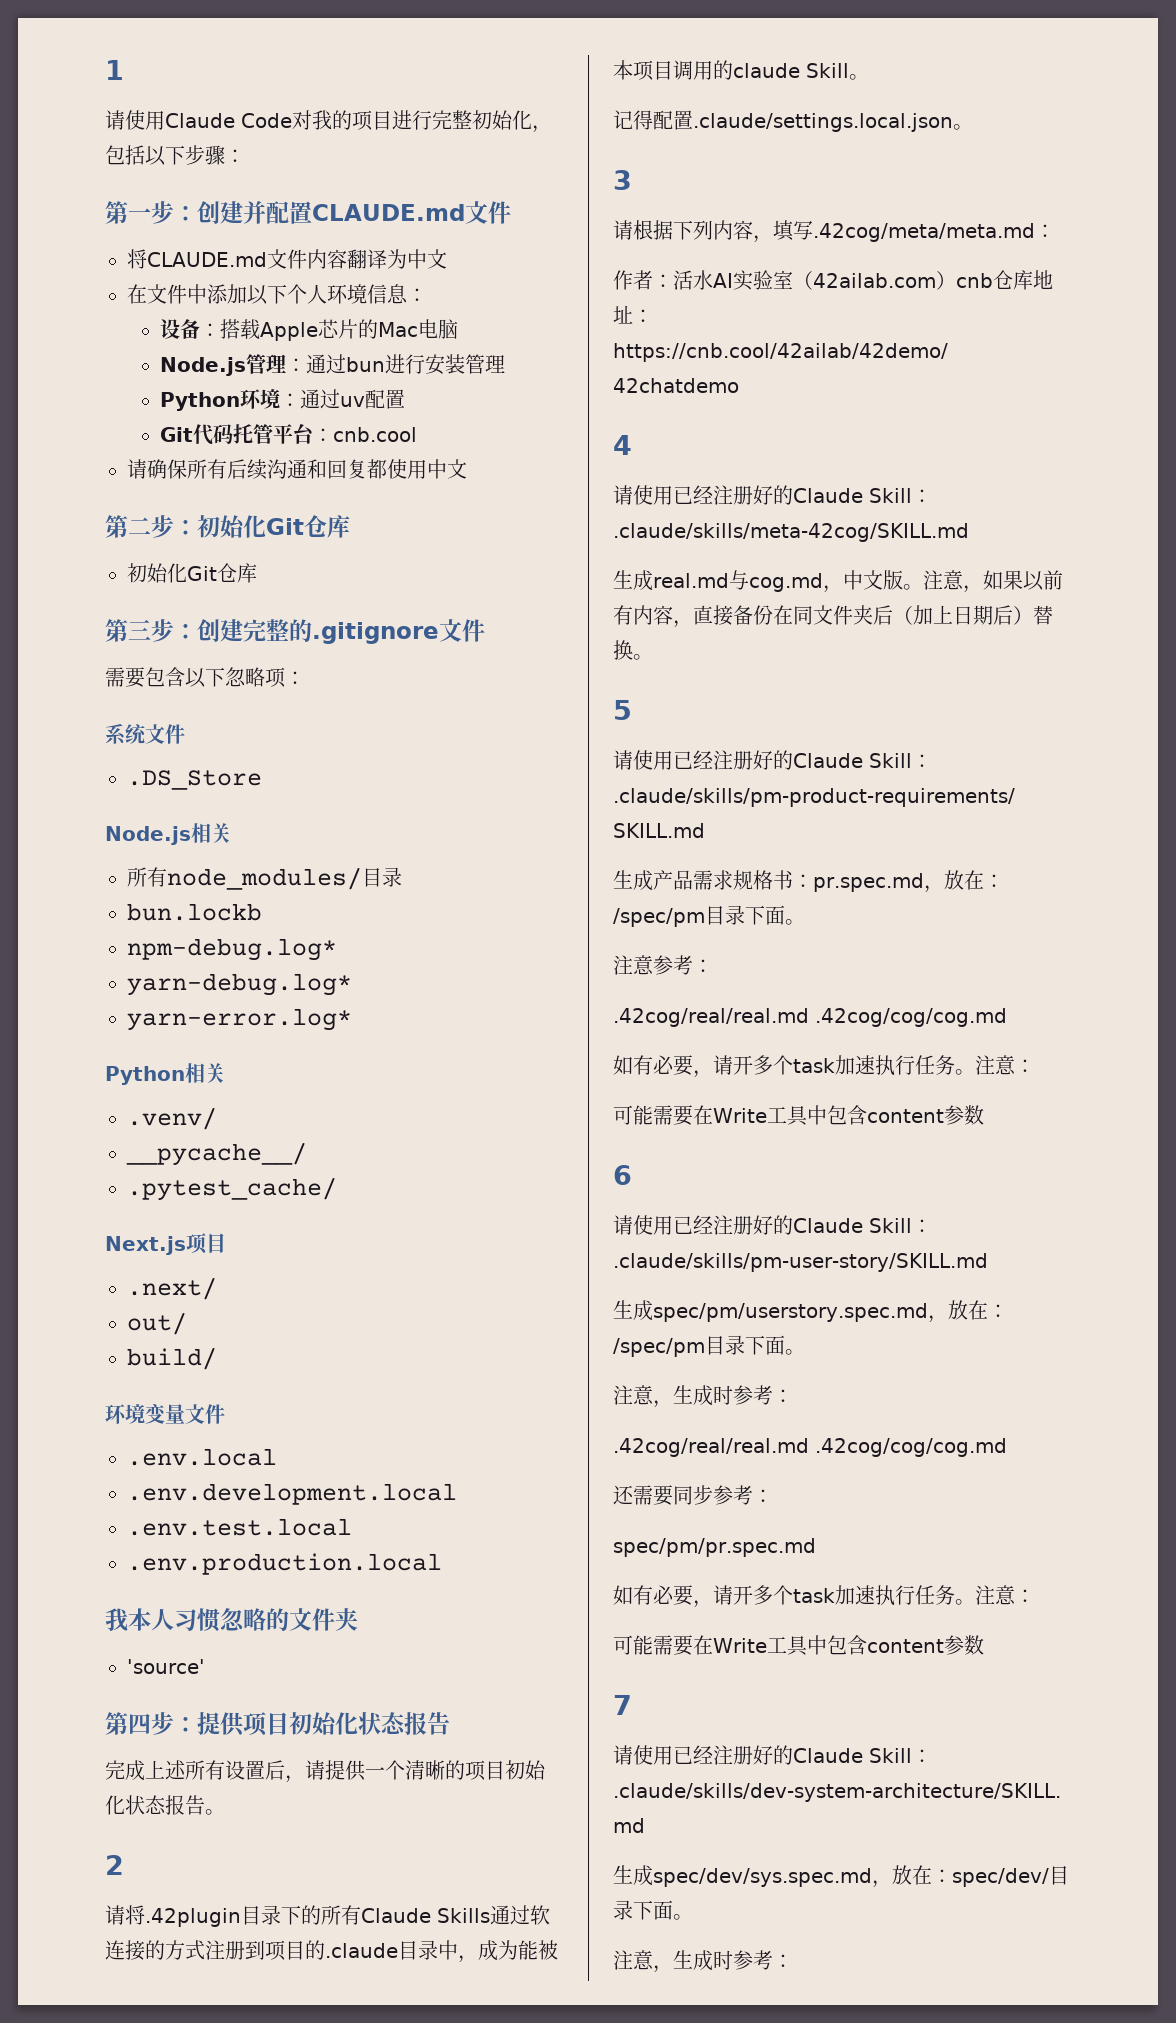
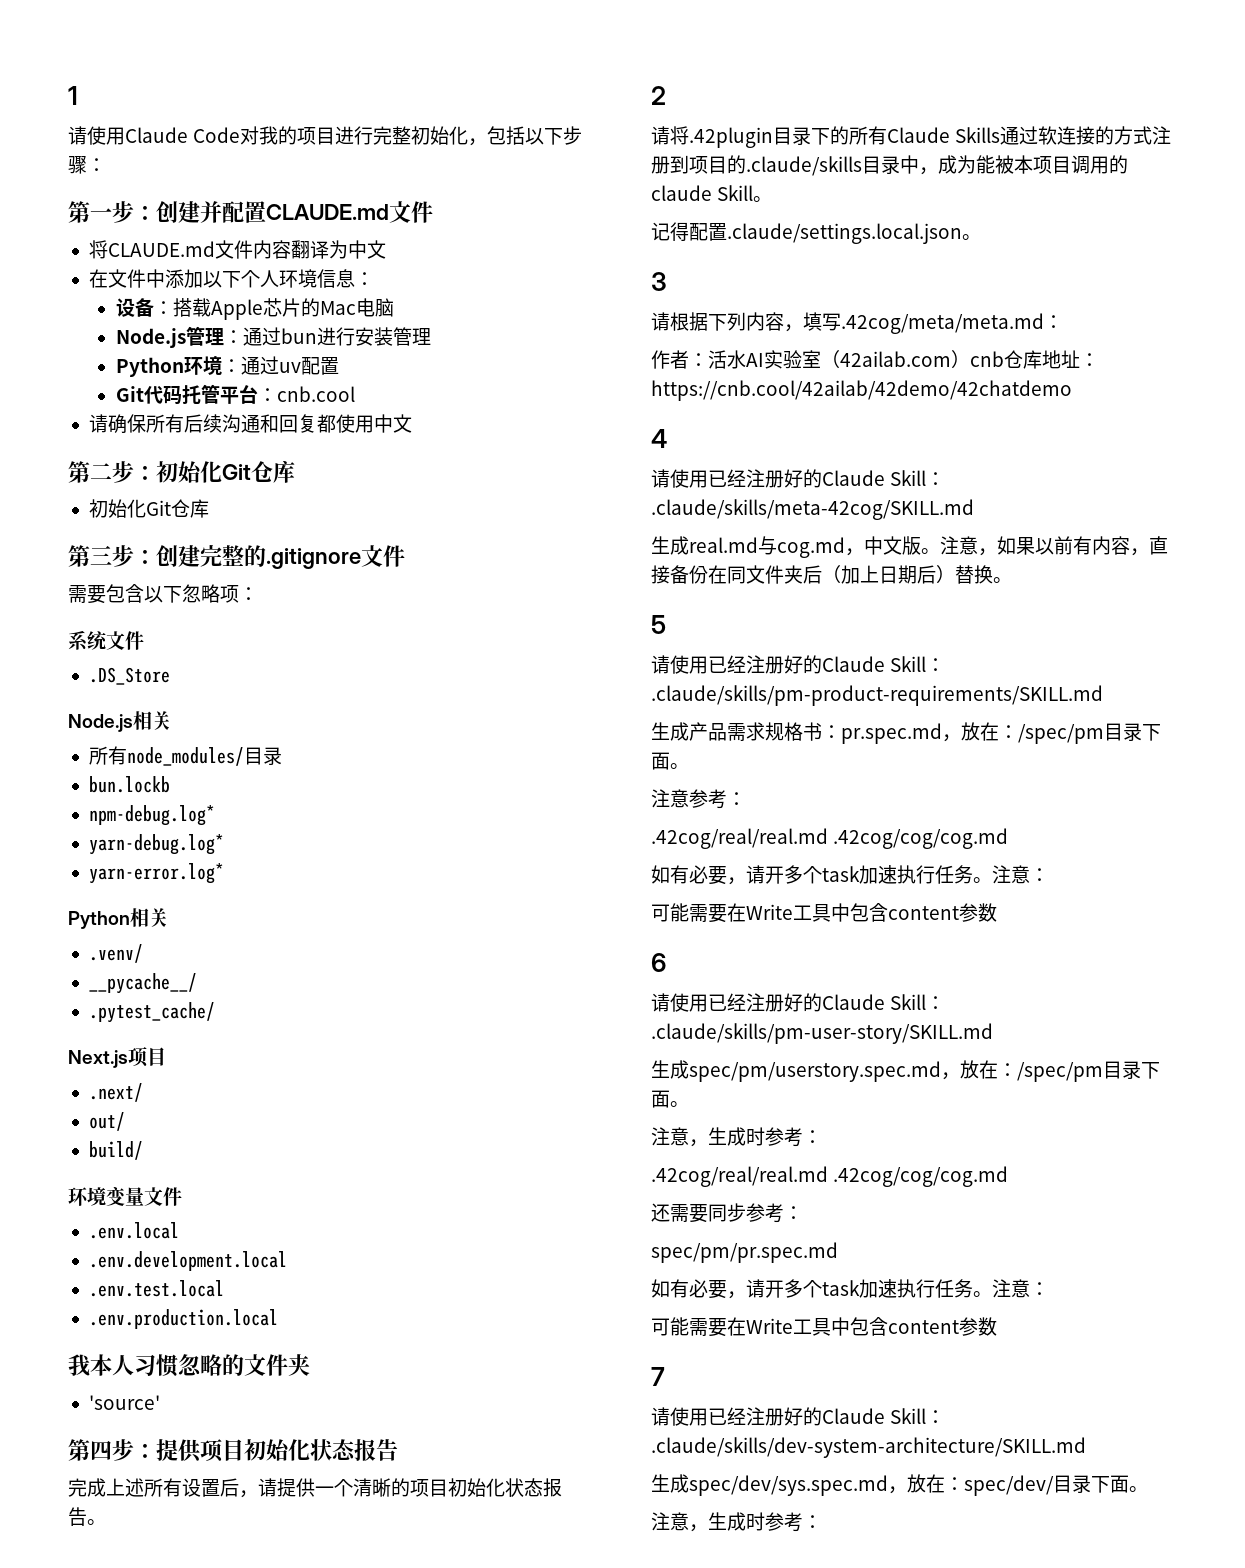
- 请将.42plugin目录下的所有Claude Skills通过软连接的方式注册到项目的.claude目录中，成为能被本项目调用的claude Skill。
+ 请将.42plugin目录下的所有Claude Skills通过软连接的方式注册到项目的.claude/skills目录中，成为能被本项目调用的claude Skill。

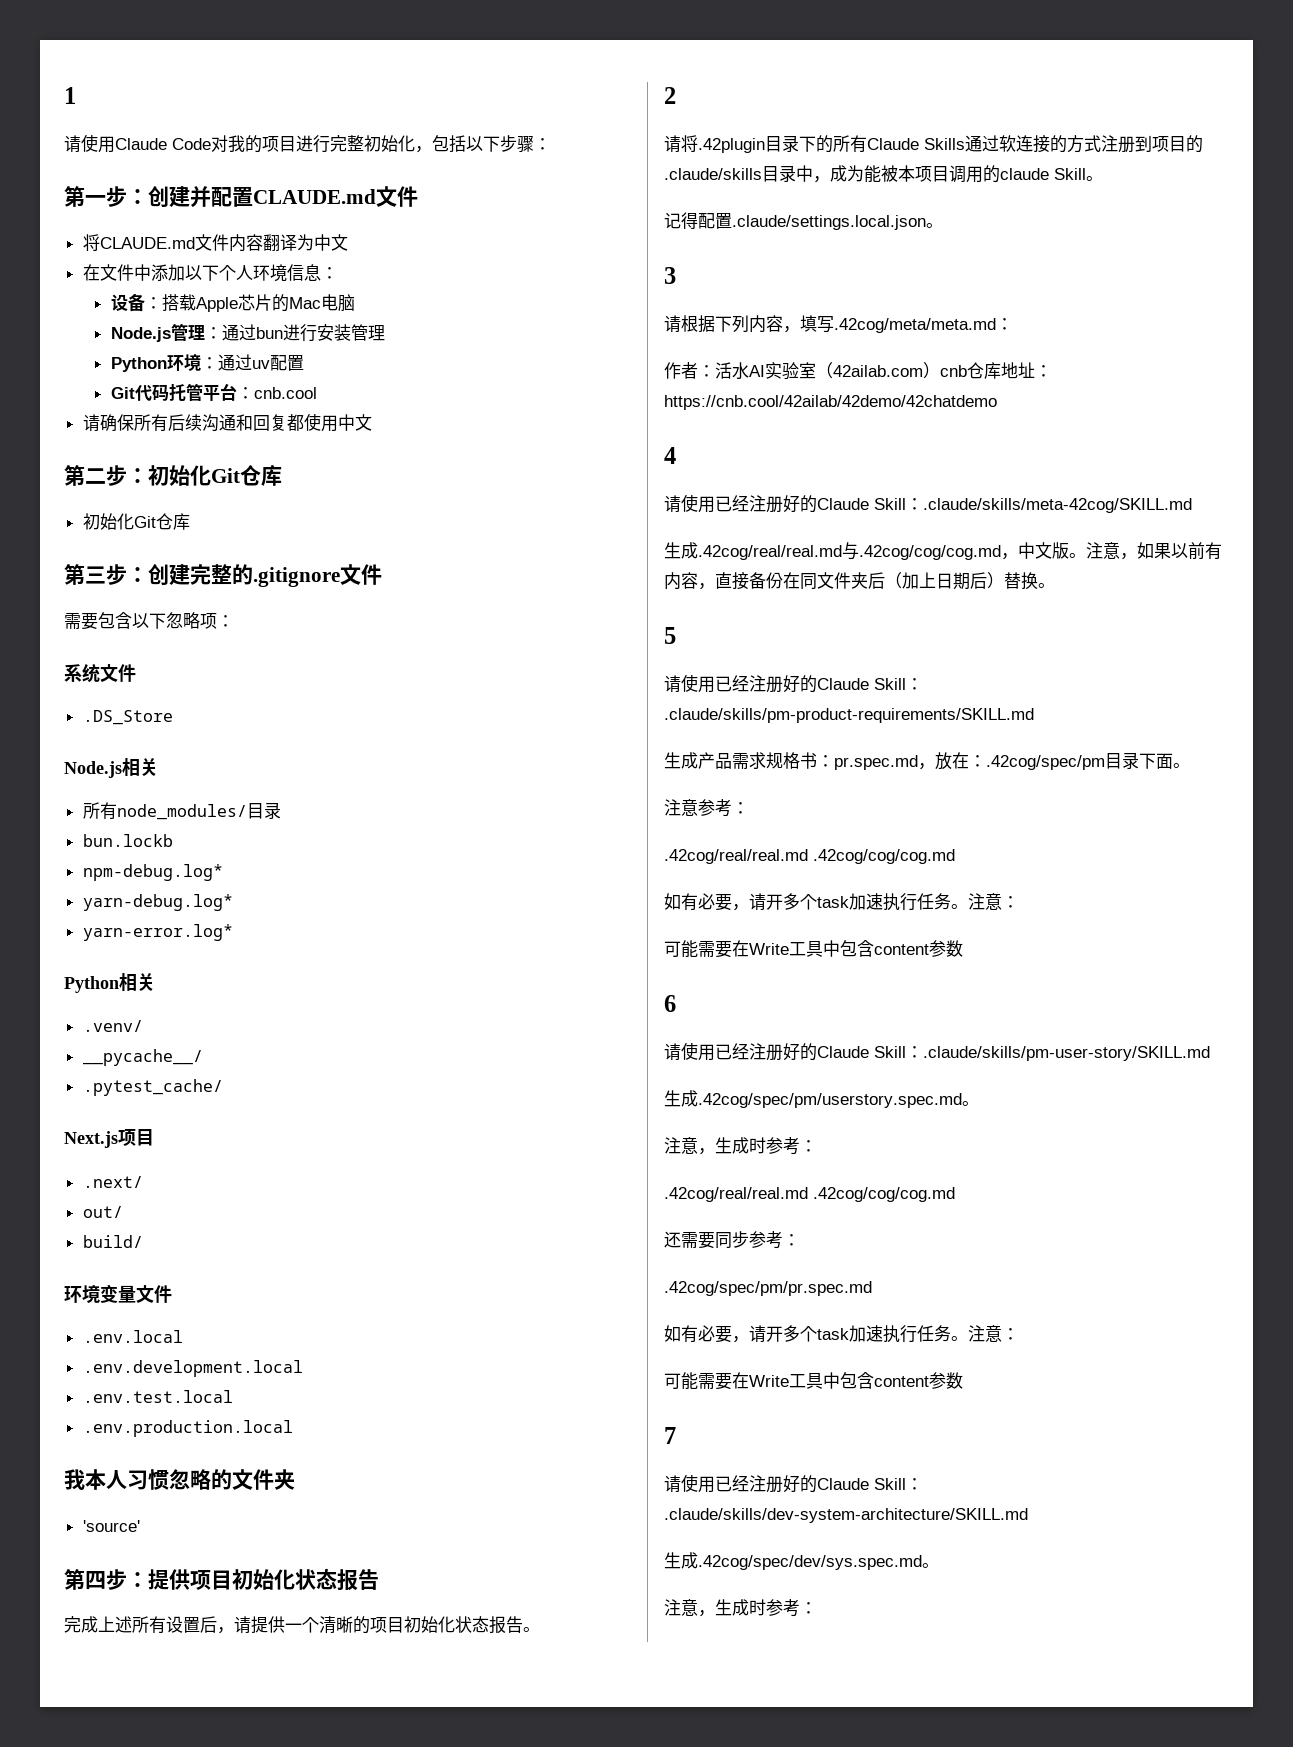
- 生成real.md与cog.md，中文版。
+ 生成.42cog/real/real.md与.42cog/cog/cog.md，中文版。
- 生成产品需求规格书：pr.spec.md，放在：/spec/pm目录下面。
+ 生成产品需求规格书：pr.spec.md，放在：.42cog/spec/pm目录下面。
- 生成spec/pm/userstory.spec.md，放在：/spec/pm目录下面。
+ 生成.42cog/spec/pm/userstory.spec.md。
- spec/pm/pr.spec.md
+ .42cog/spec/pm/pr.spec.md
- 生成spec/dev/sys.spec.md，放在：spec/dev/目录下面。
+ 生成.42cog/spec/dev/sys.spec.md。

